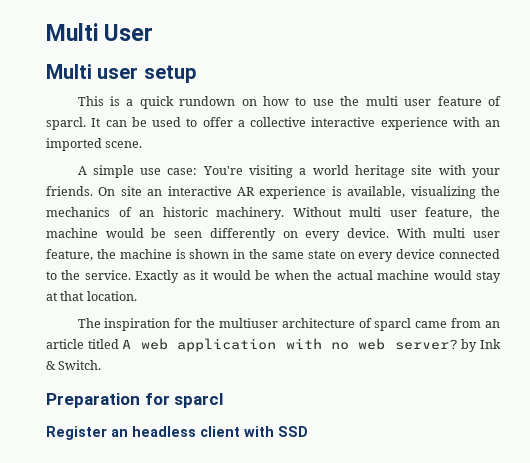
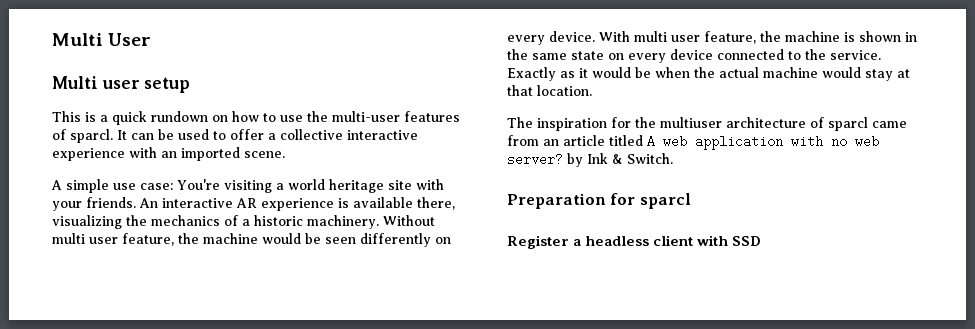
- This is a quick rundown on how to use the multi user feature of sparcl.
+ This is a quick rundown on how to use the multi-user features of sparcl.
- On site an interactive AR experience is available, visualizing the mechanics of an historic machinery.
+ An interactive AR experience is available there, visualizing the mechanics of a historic machinery.
- Register an headless client with SSD
+ Register a headless client with SSD

